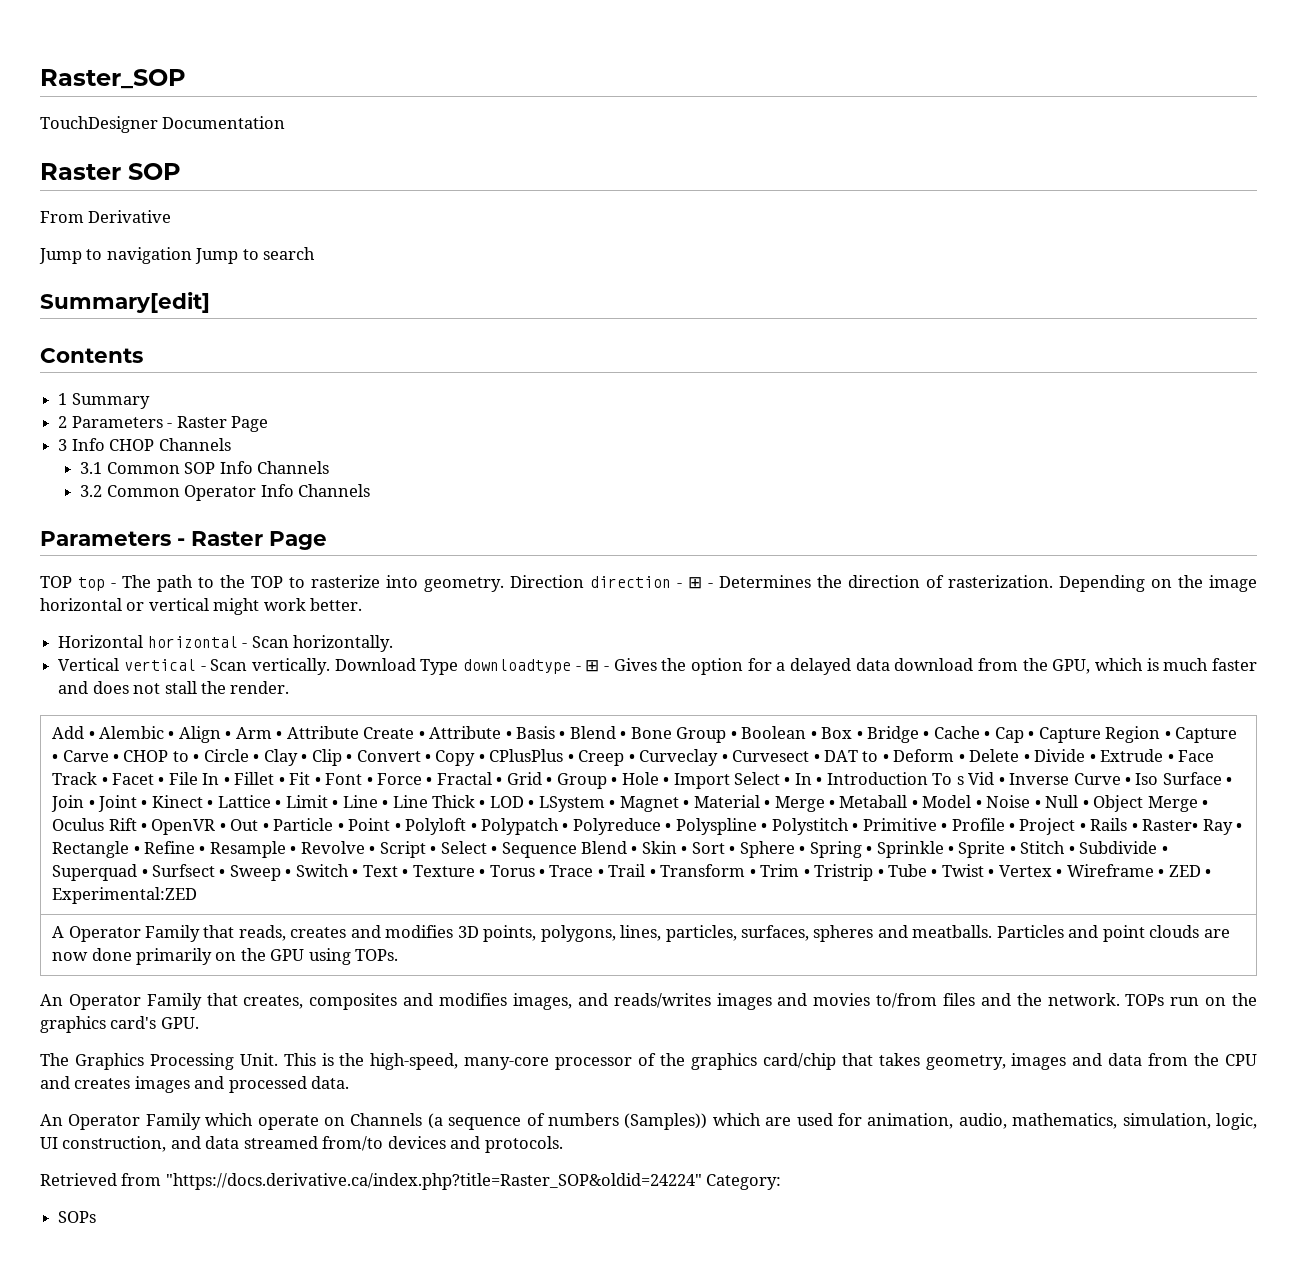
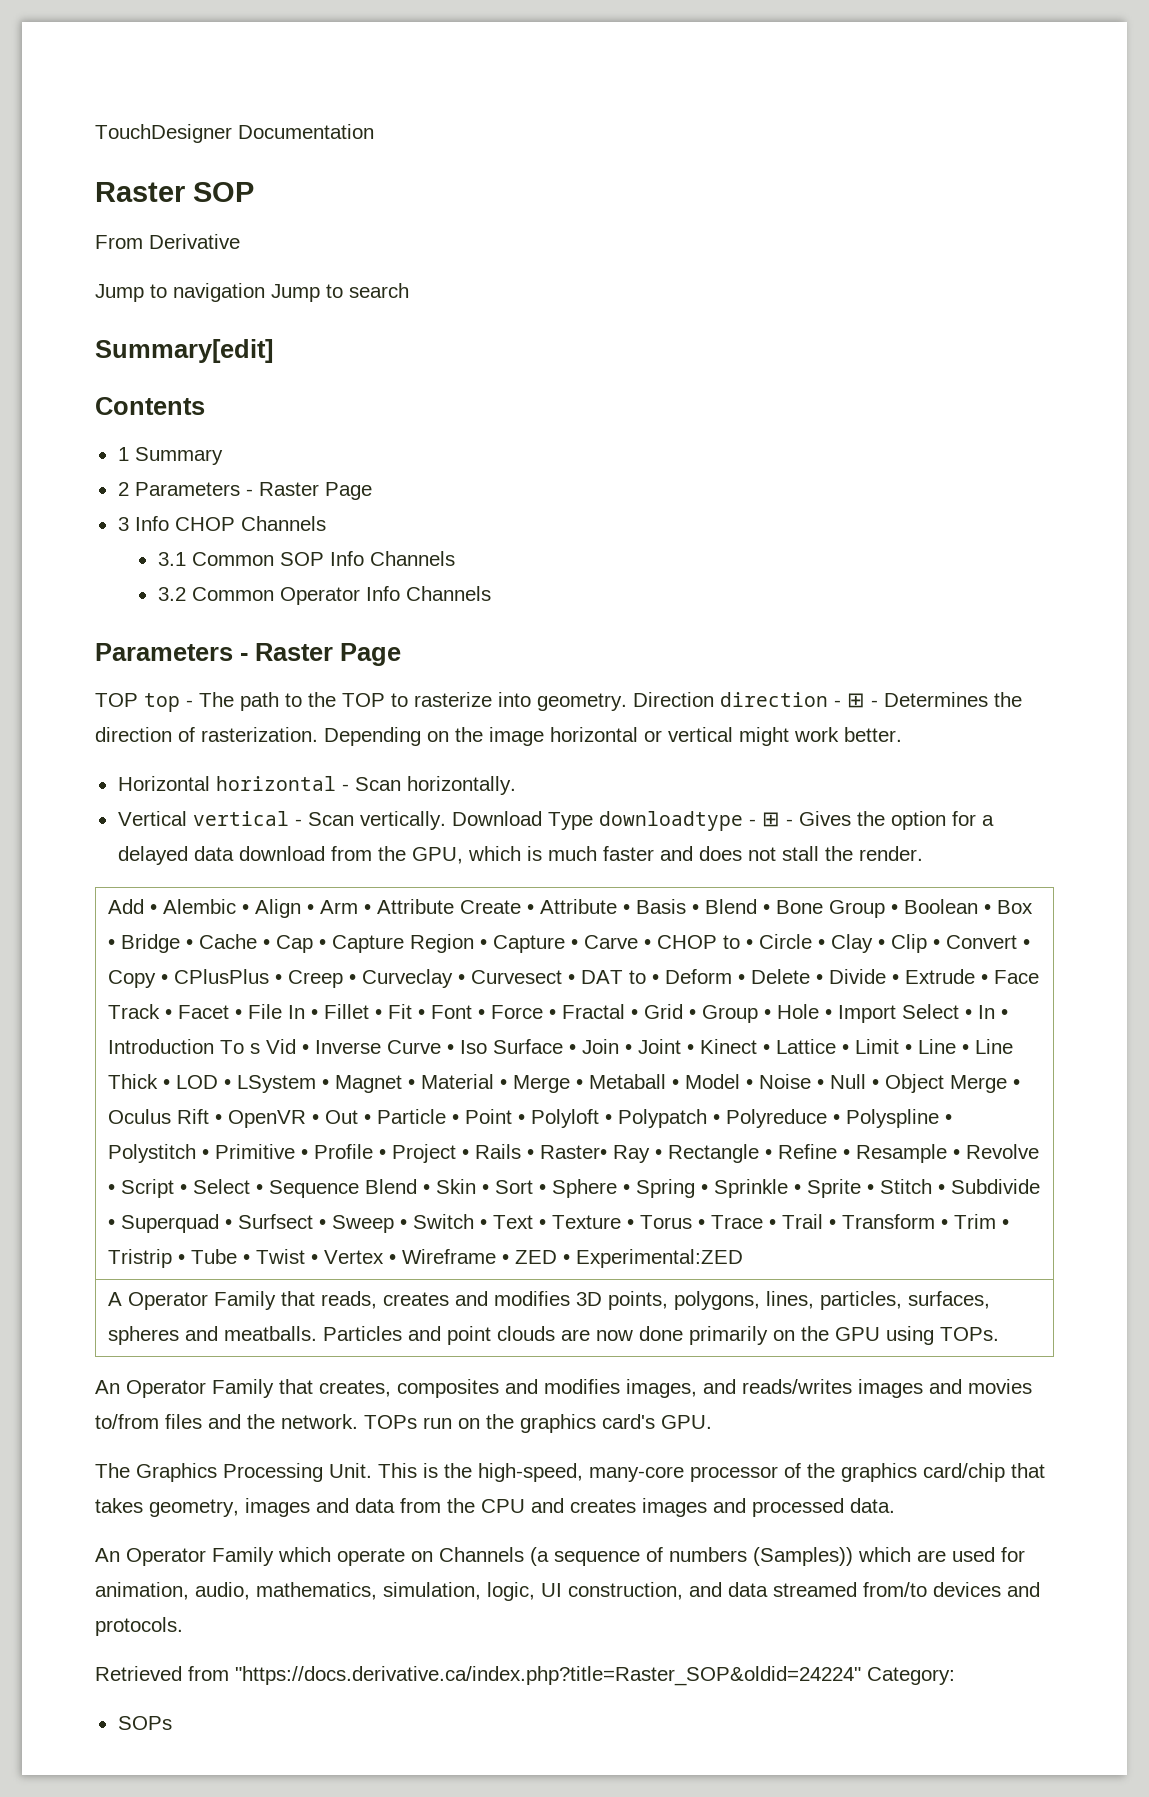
- Raster_SOP

